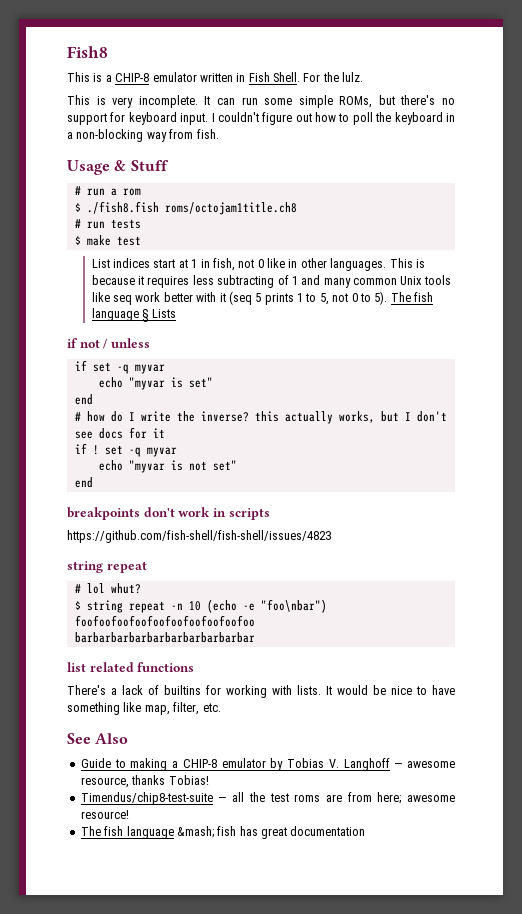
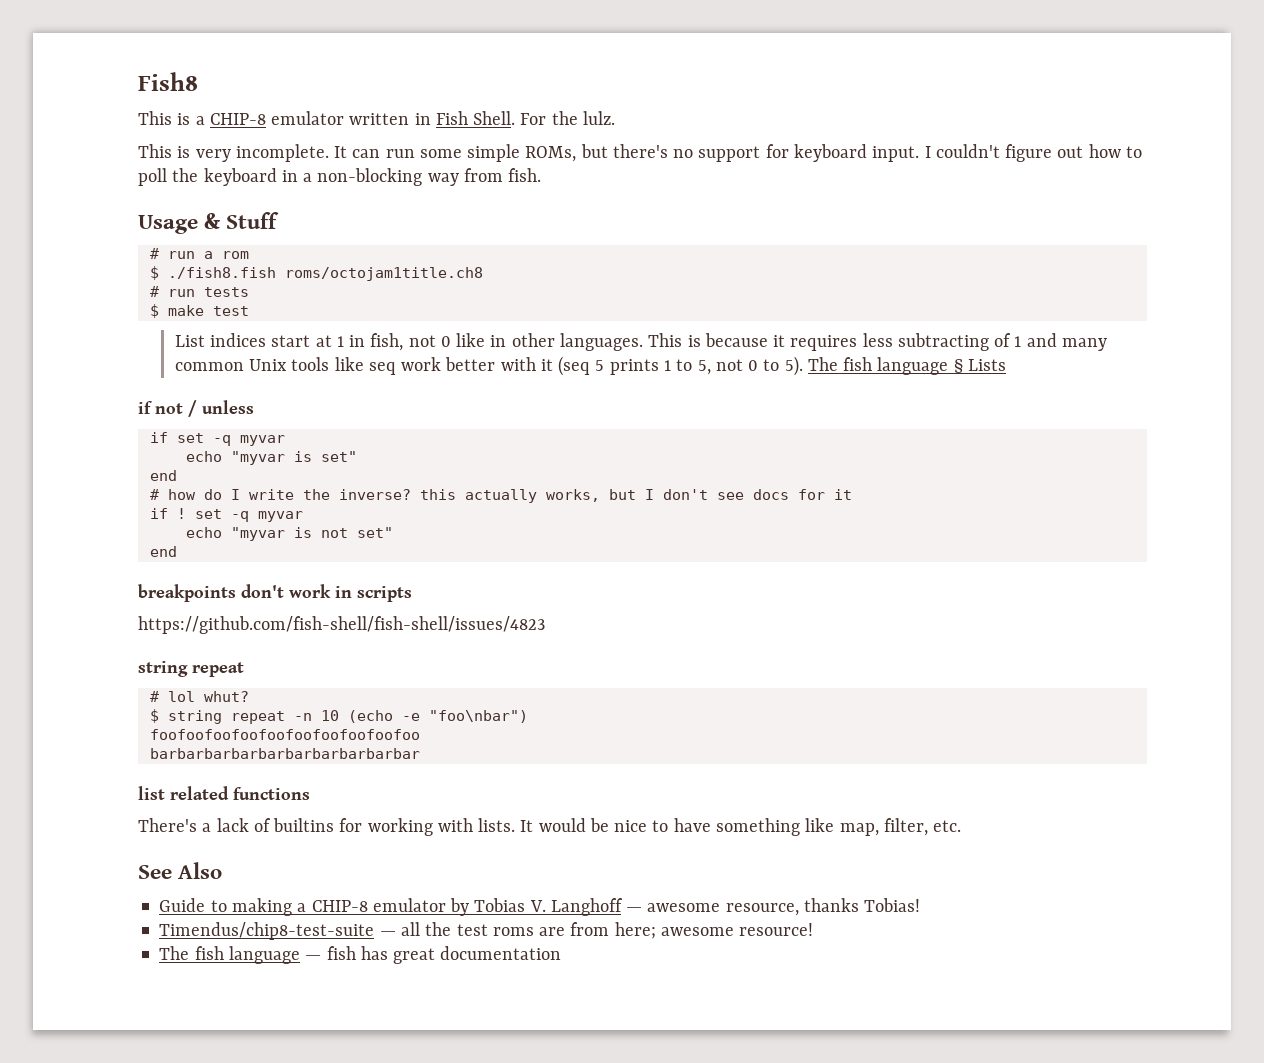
- The fish language &mash; fish has great documentation
+ The fish language — fish has great documentation

